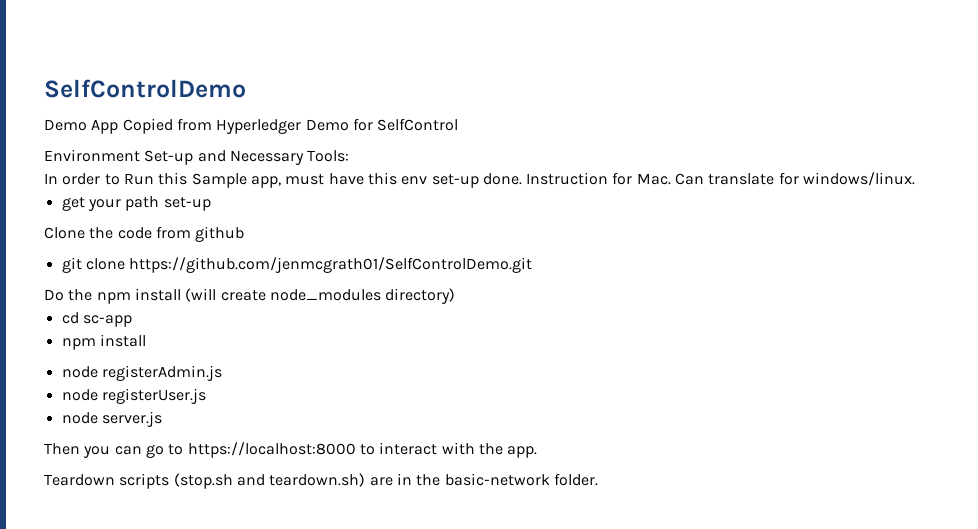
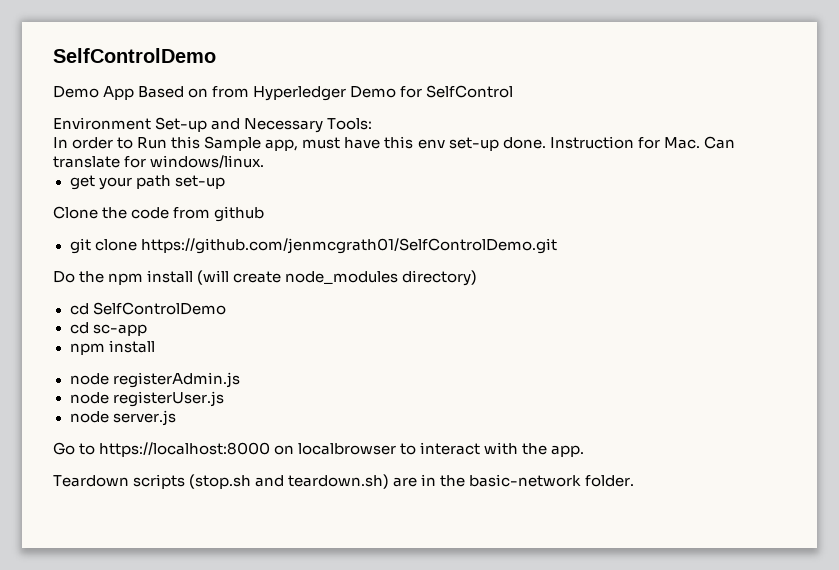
- Demo App Copied from Hyperledger Demo for SelfControl
+ Demo App Based on from Hyperledger Demo for SelfControl
+ cd SelfControlDemo
- Then you can go to https://localhost:8000 to interact with the app.
+ Go to https://localhost:8000 on localbrowser to interact with the app.

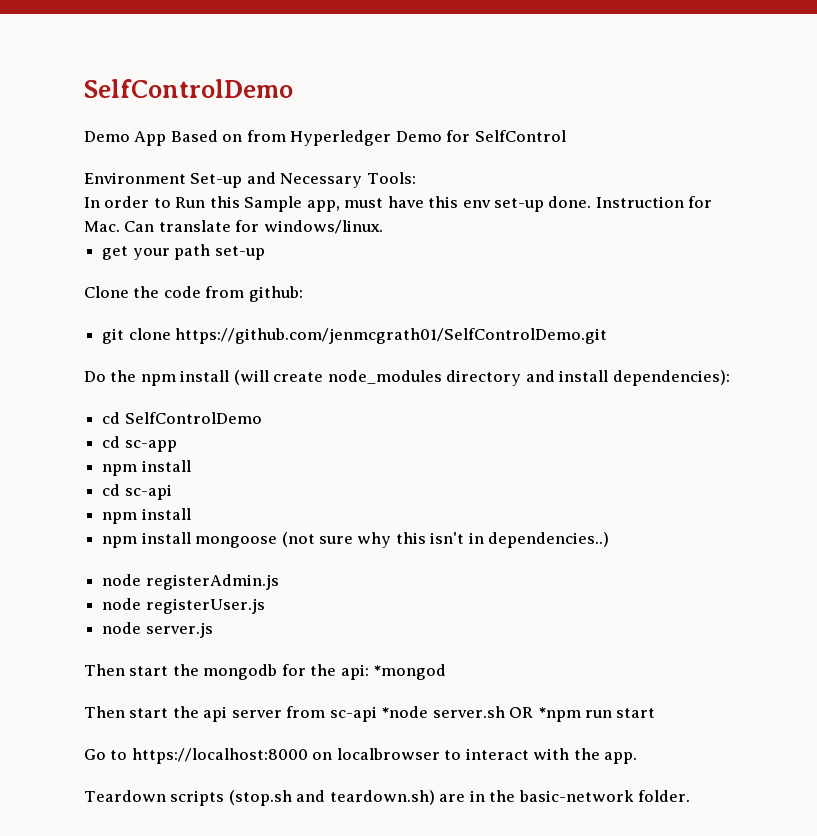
- Clone the code from github
+ Clone the code from github:
- Do the npm install (will create node_modules directory)
+ Do the npm install (will create node_modules directory and install dependencies):
+ cd sc-api
+ npm install
+ npm install mongoose (not sure why this isn't in dependencies..)
+ Then start the mongodb for the api: *mongod
+ Then start the api server from sc-api *node server.sh OR *npm run start

